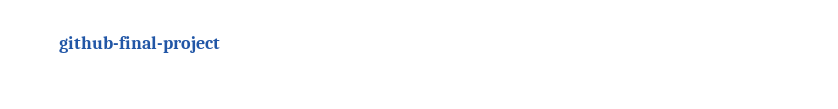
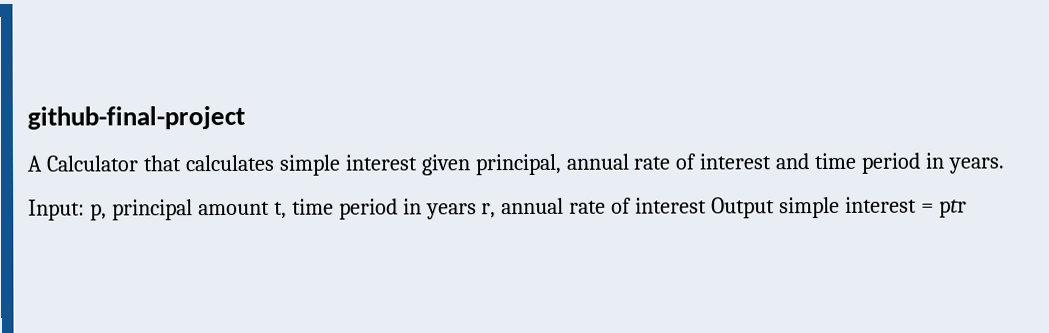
+ A Calculator that calculates simple interest given principal, annual rate of interest and time period in years.
+ Input: p, principal amount t, time period in years r, annual rate of interest Output simple interest = ptr

